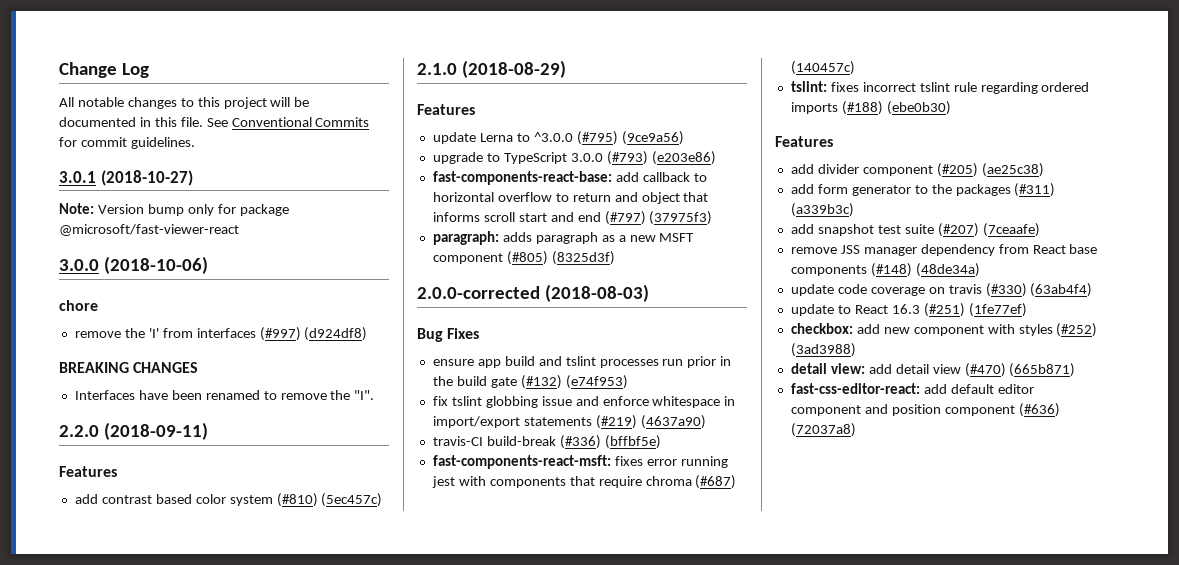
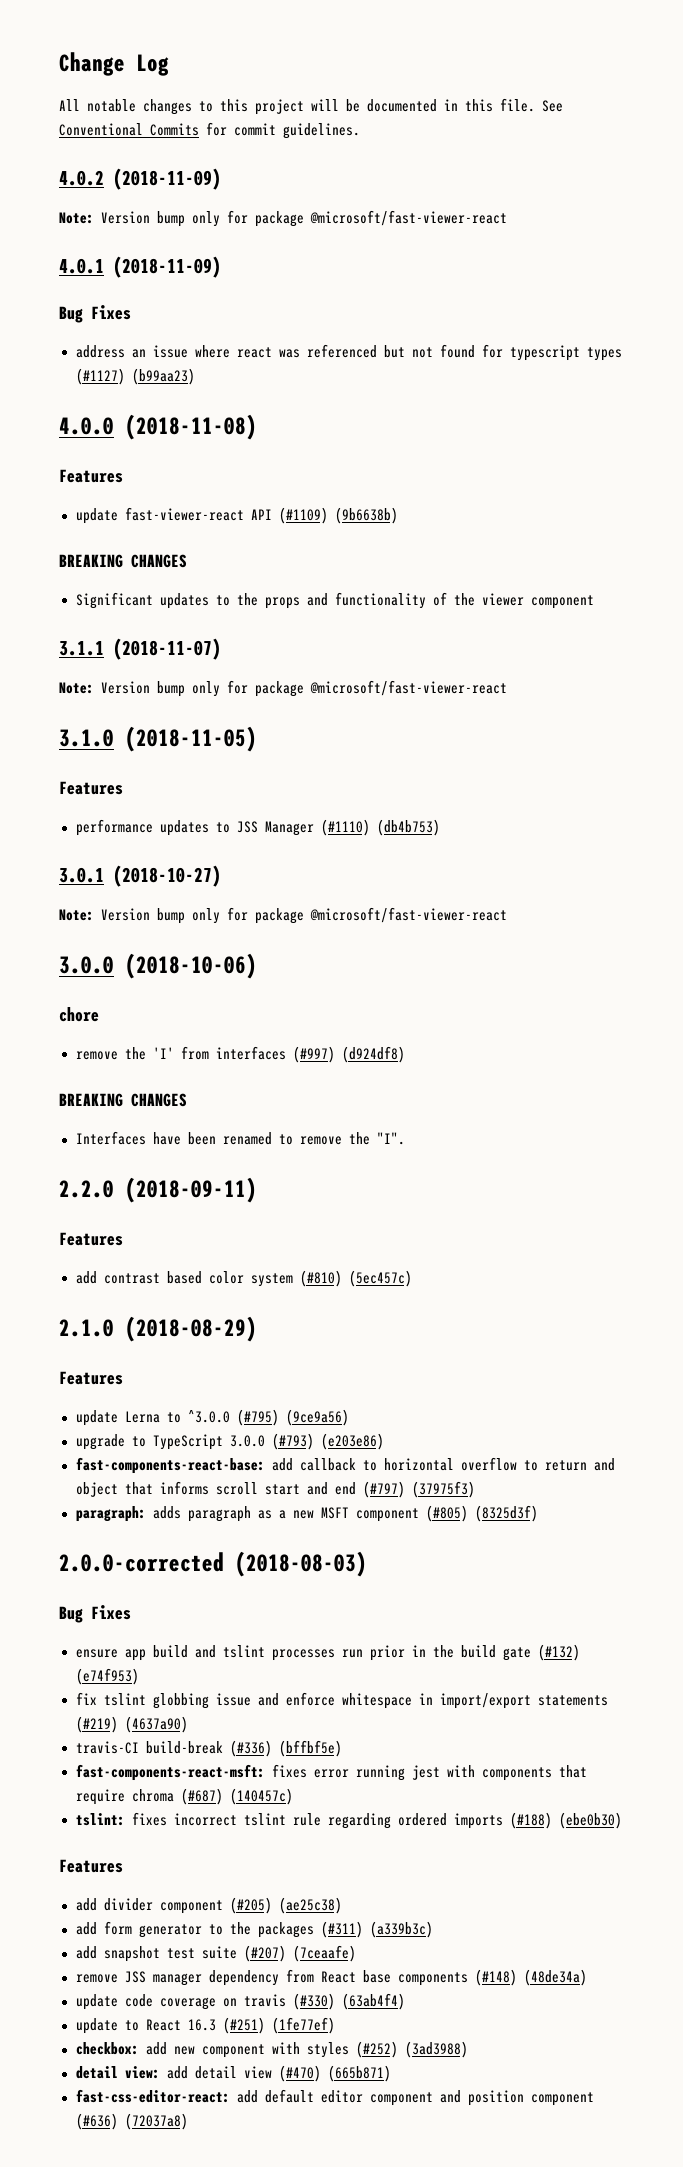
+ 4.0.2 (2018-11-09)
+ Note: Version bump only for package @microsoft/fast-viewer-react
+ 4.0.1 (2018-11-09)
+ Bug Fixes
+ address an issue where react was referenced but not found for typescript types (#1127) (b99aa23)
+ 4.0.0 (2018-11-08)
+ Features
+ update fast-viewer-react API (#1109) (9b6638b)
+ BREAKING CHANGES
+ Significant updates to the props and functionality of the viewer component
+ 3.1.1 (2018-11-07)
+ Note: Version bump only for package @microsoft/fast-viewer-react
+ 3.1.0 (2018-11-05)
+ Features
+ performance updates to JSS Manager (#1110) (db4b753)

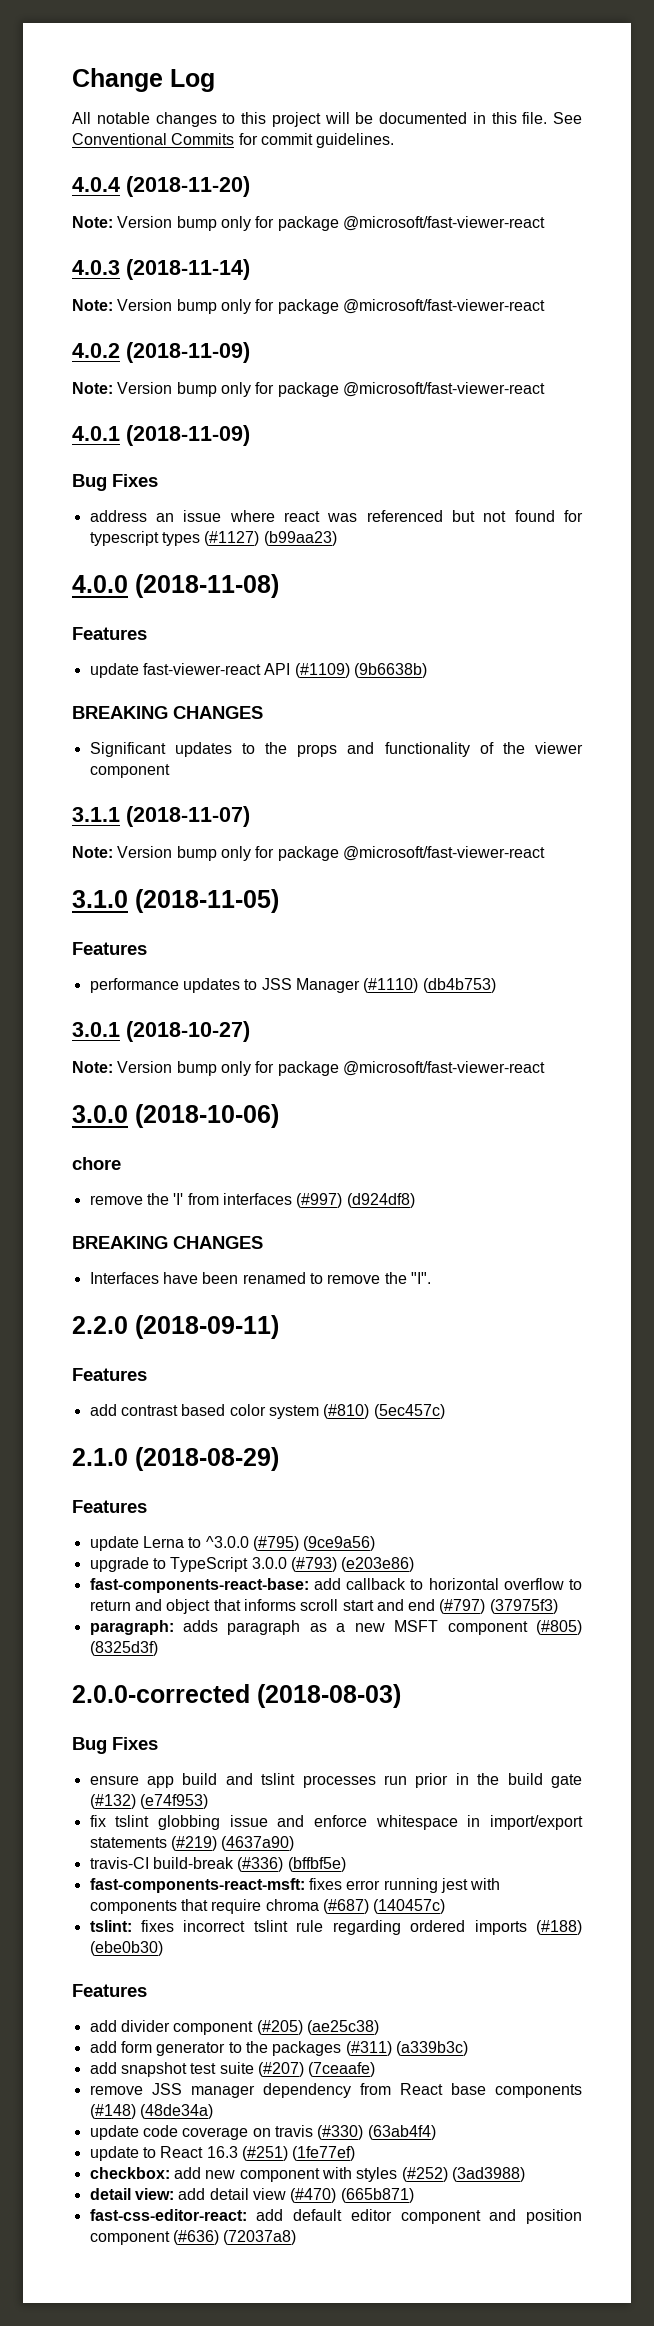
+ 4.0.4 (2018-11-20)
+ Note: Version bump only for package @microsoft/fast-viewer-react
+ 4.0.3 (2018-11-14)
+ Note: Version bump only for package @microsoft/fast-viewer-react

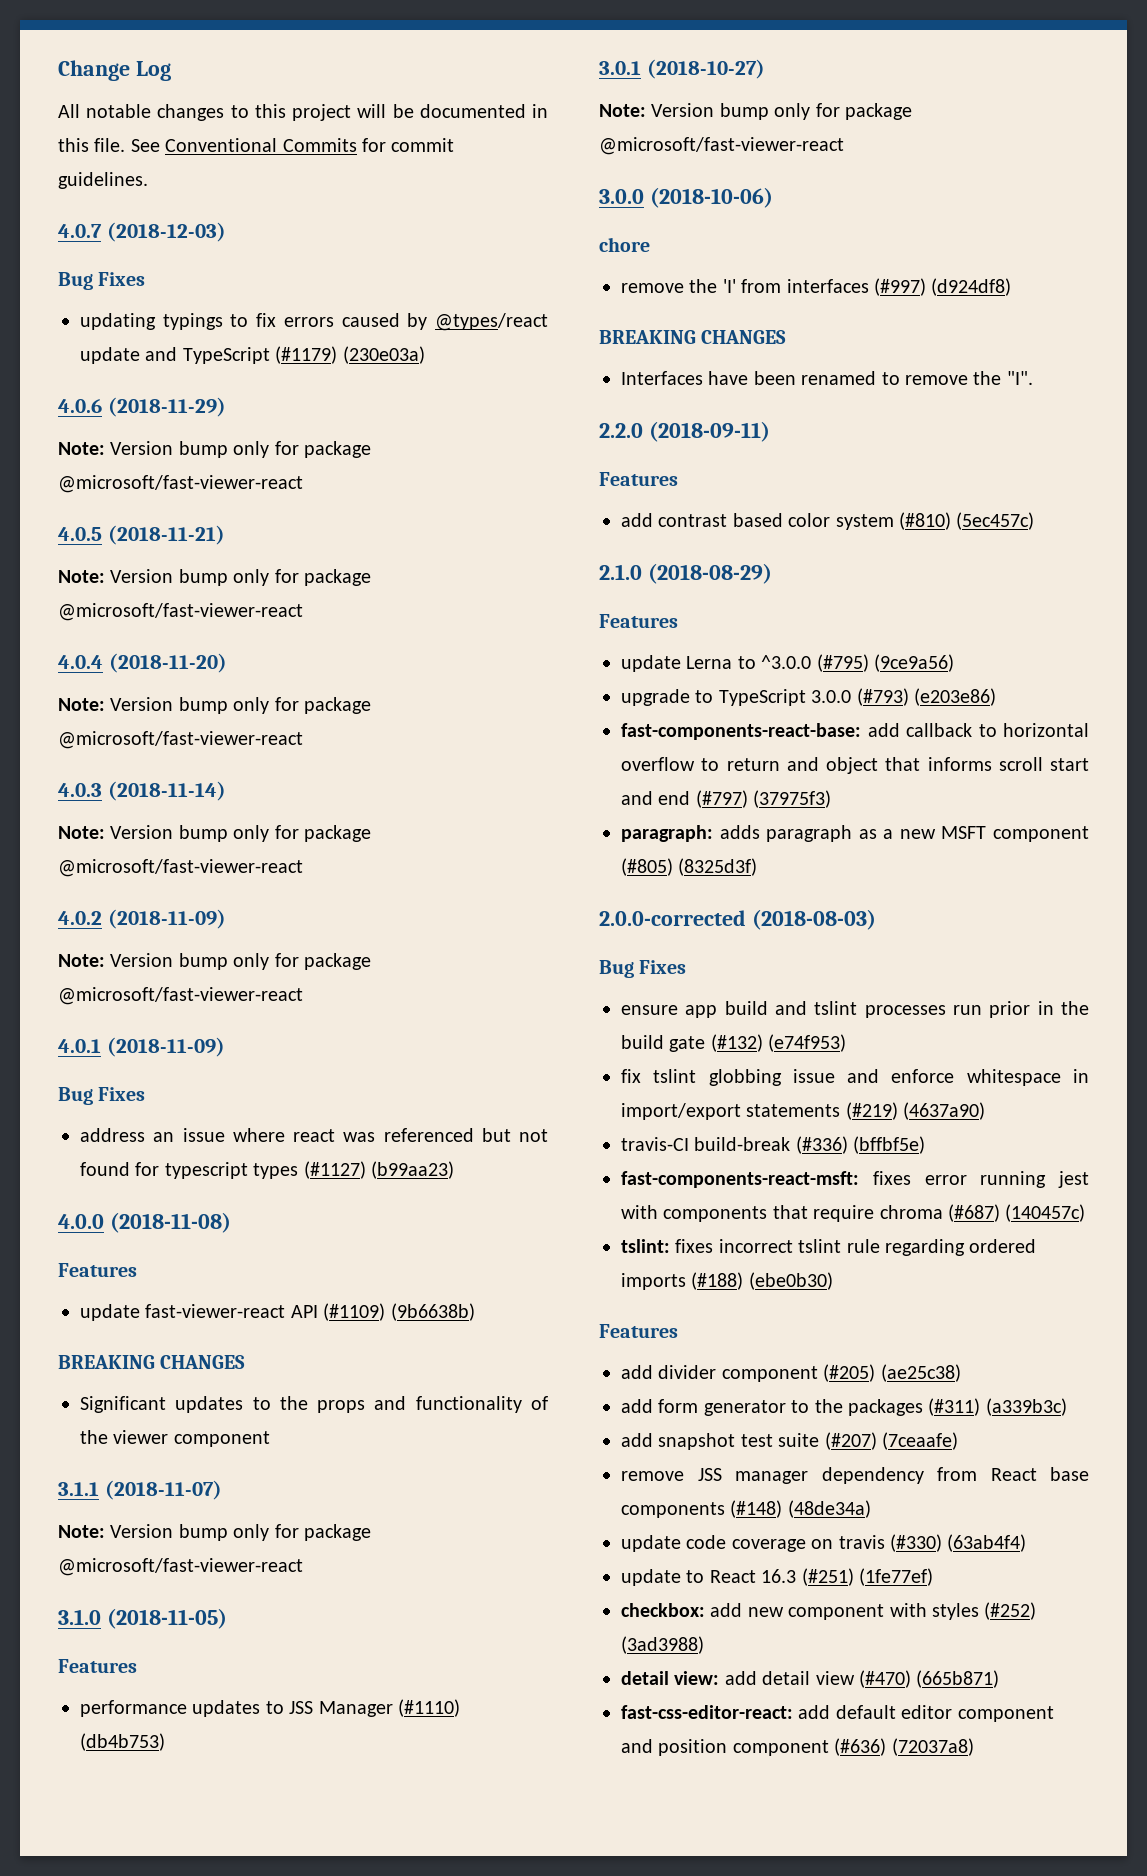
+ 4.0.7 (2018-12-03)
+ Bug Fixes
+ updating typings to fix errors caused by @types/react update and TypeScript (#1179) (230e03a)
+ 4.0.6 (2018-11-29)
+ Note: Version bump only for package @microsoft/fast-viewer-react
+ 4.0.5 (2018-11-21)
+ Note: Version bump only for package @microsoft/fast-viewer-react

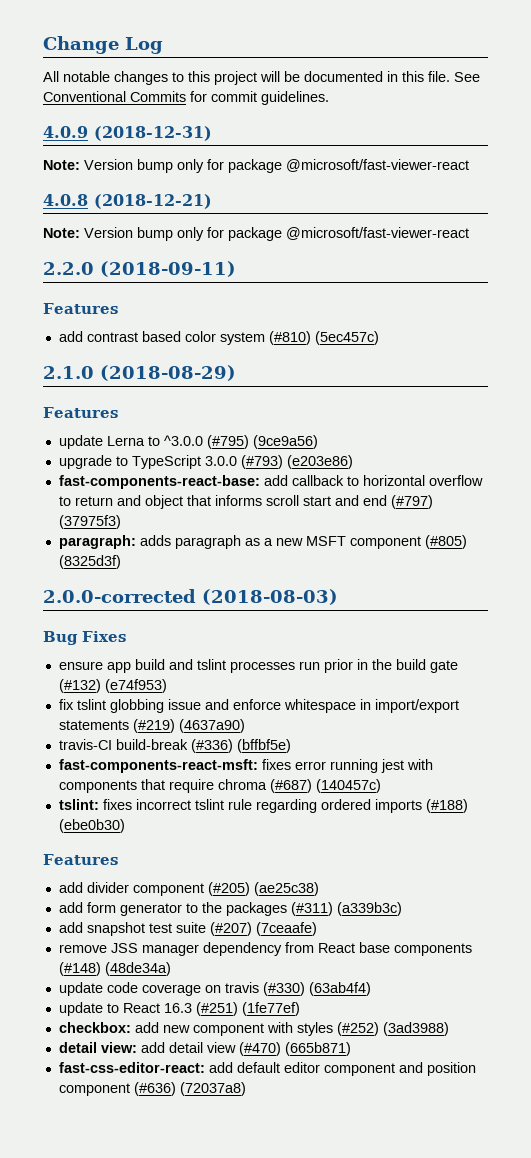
- 4.0.7 (2018-12-03)
- Bug Fixes
- updating typings to fix errors caused by @types/react update and TypeScript (#1179) (230e03a)
- 4.0.6 (2018-11-29)
+ 4.0.9 (2018-12-31)
  Note: Version bump only for package @microsoft/fast-viewer-react
- 4.0.5 (2018-11-21)
+ 4.0.8 (2018-12-21)
  Note: Version bump only for package @microsoft/fast-viewer-react
- 4.0.4 (2018-11-20)
- Note: Version bump only for package @microsoft/fast-viewer-react
- 4.0.3 (2018-11-14)
- Note: Version bump only for package @microsoft/fast-viewer-react
- 4.0.2 (2018-11-09)
- Note: Version bump only for package @microsoft/fast-viewer-react
- 4.0.1 (2018-11-09)
- Bug Fixes
- address an issue where react was referenced but not found for typescript types (#1127) (b99aa23)
- 4.0.0 (2018-11-08)
- Features
- update fast-viewer-react API (#1109) (9b6638b)
- BREAKING CHANGES
- Significant updates to the props and functionality of the viewer component
- 3.1.1 (2018-11-07)
- Note: Version bump only for package @microsoft/fast-viewer-react
- 3.1.0 (2018-11-05)
- Features
- performance updates to JSS Manager (#1110) (db4b753)
- 3.0.1 (2018-10-27)
- Note: Version bump only for package @microsoft/fast-viewer-react
- 3.0.0 (2018-10-06)
- chore
- remove the 'I' from interfaces (#997) (d924df8)
- BREAKING CHANGES
- Interfaces have been renamed to remove the "I".

